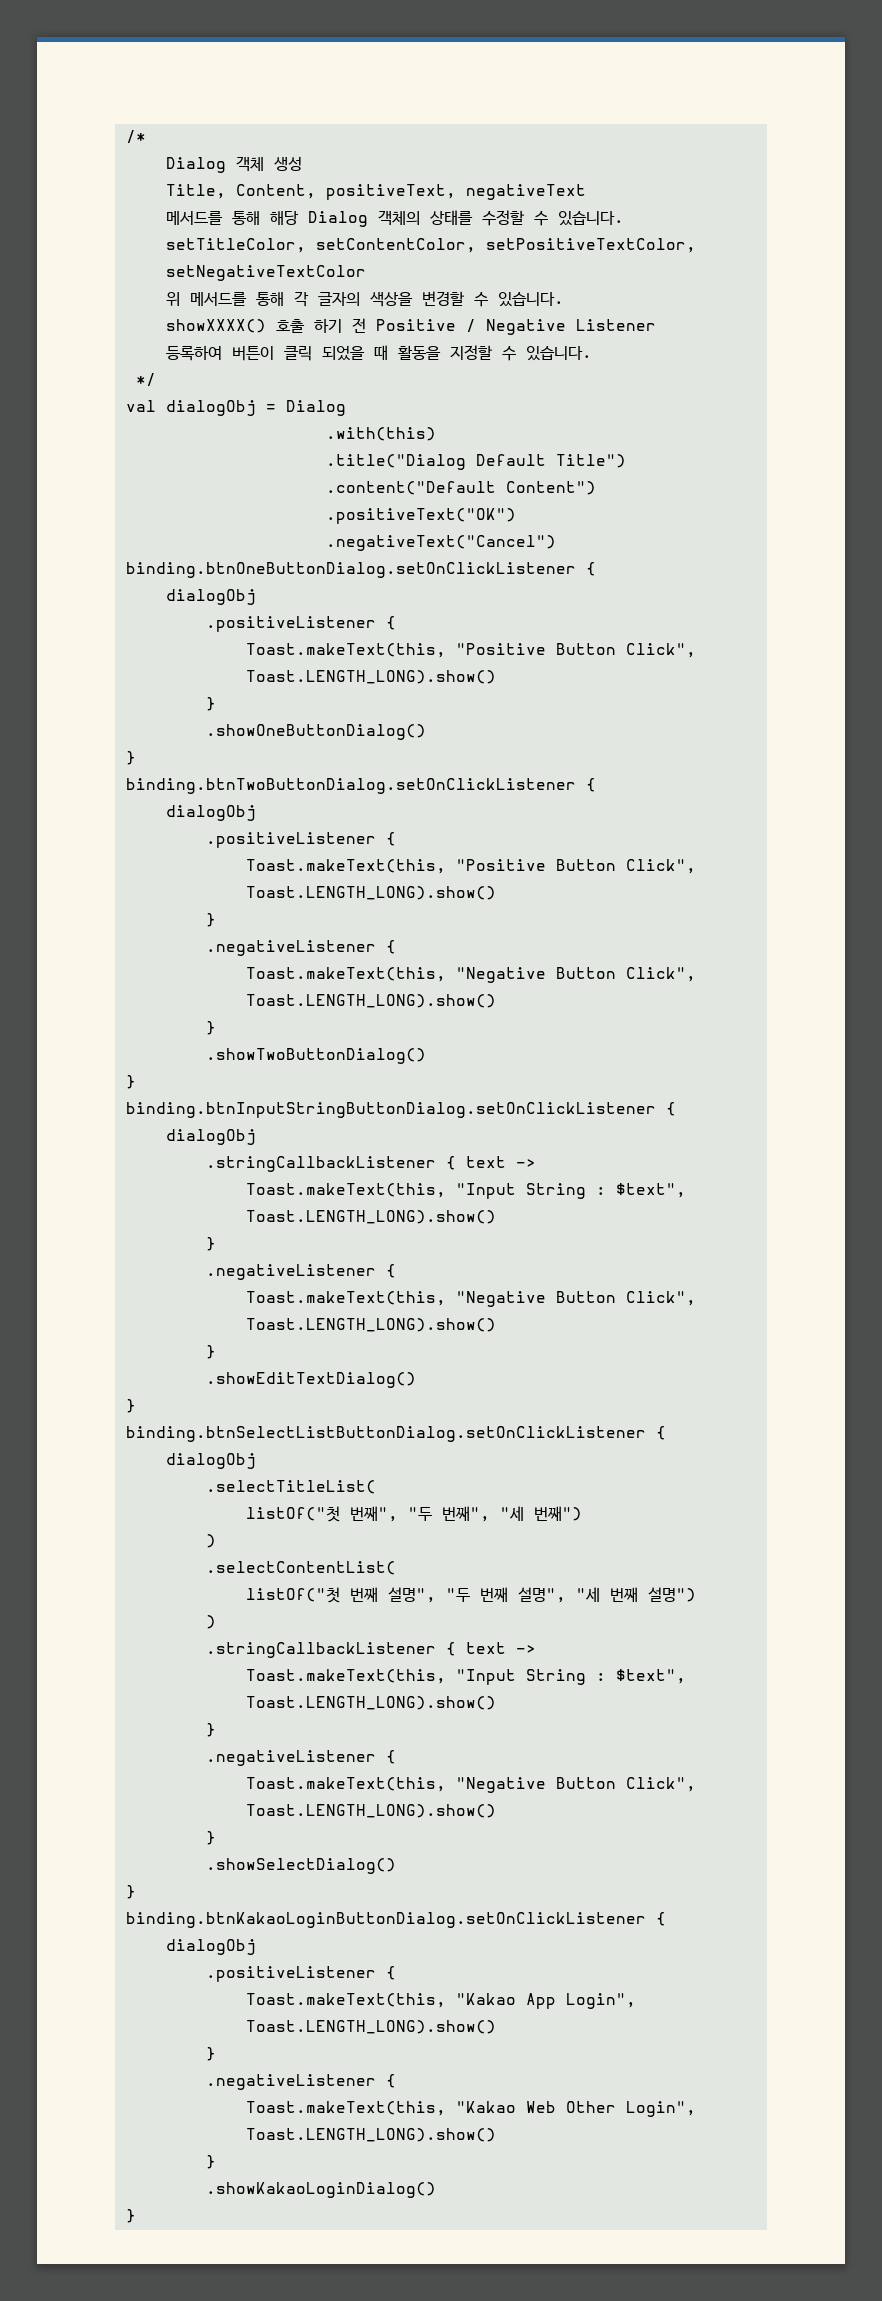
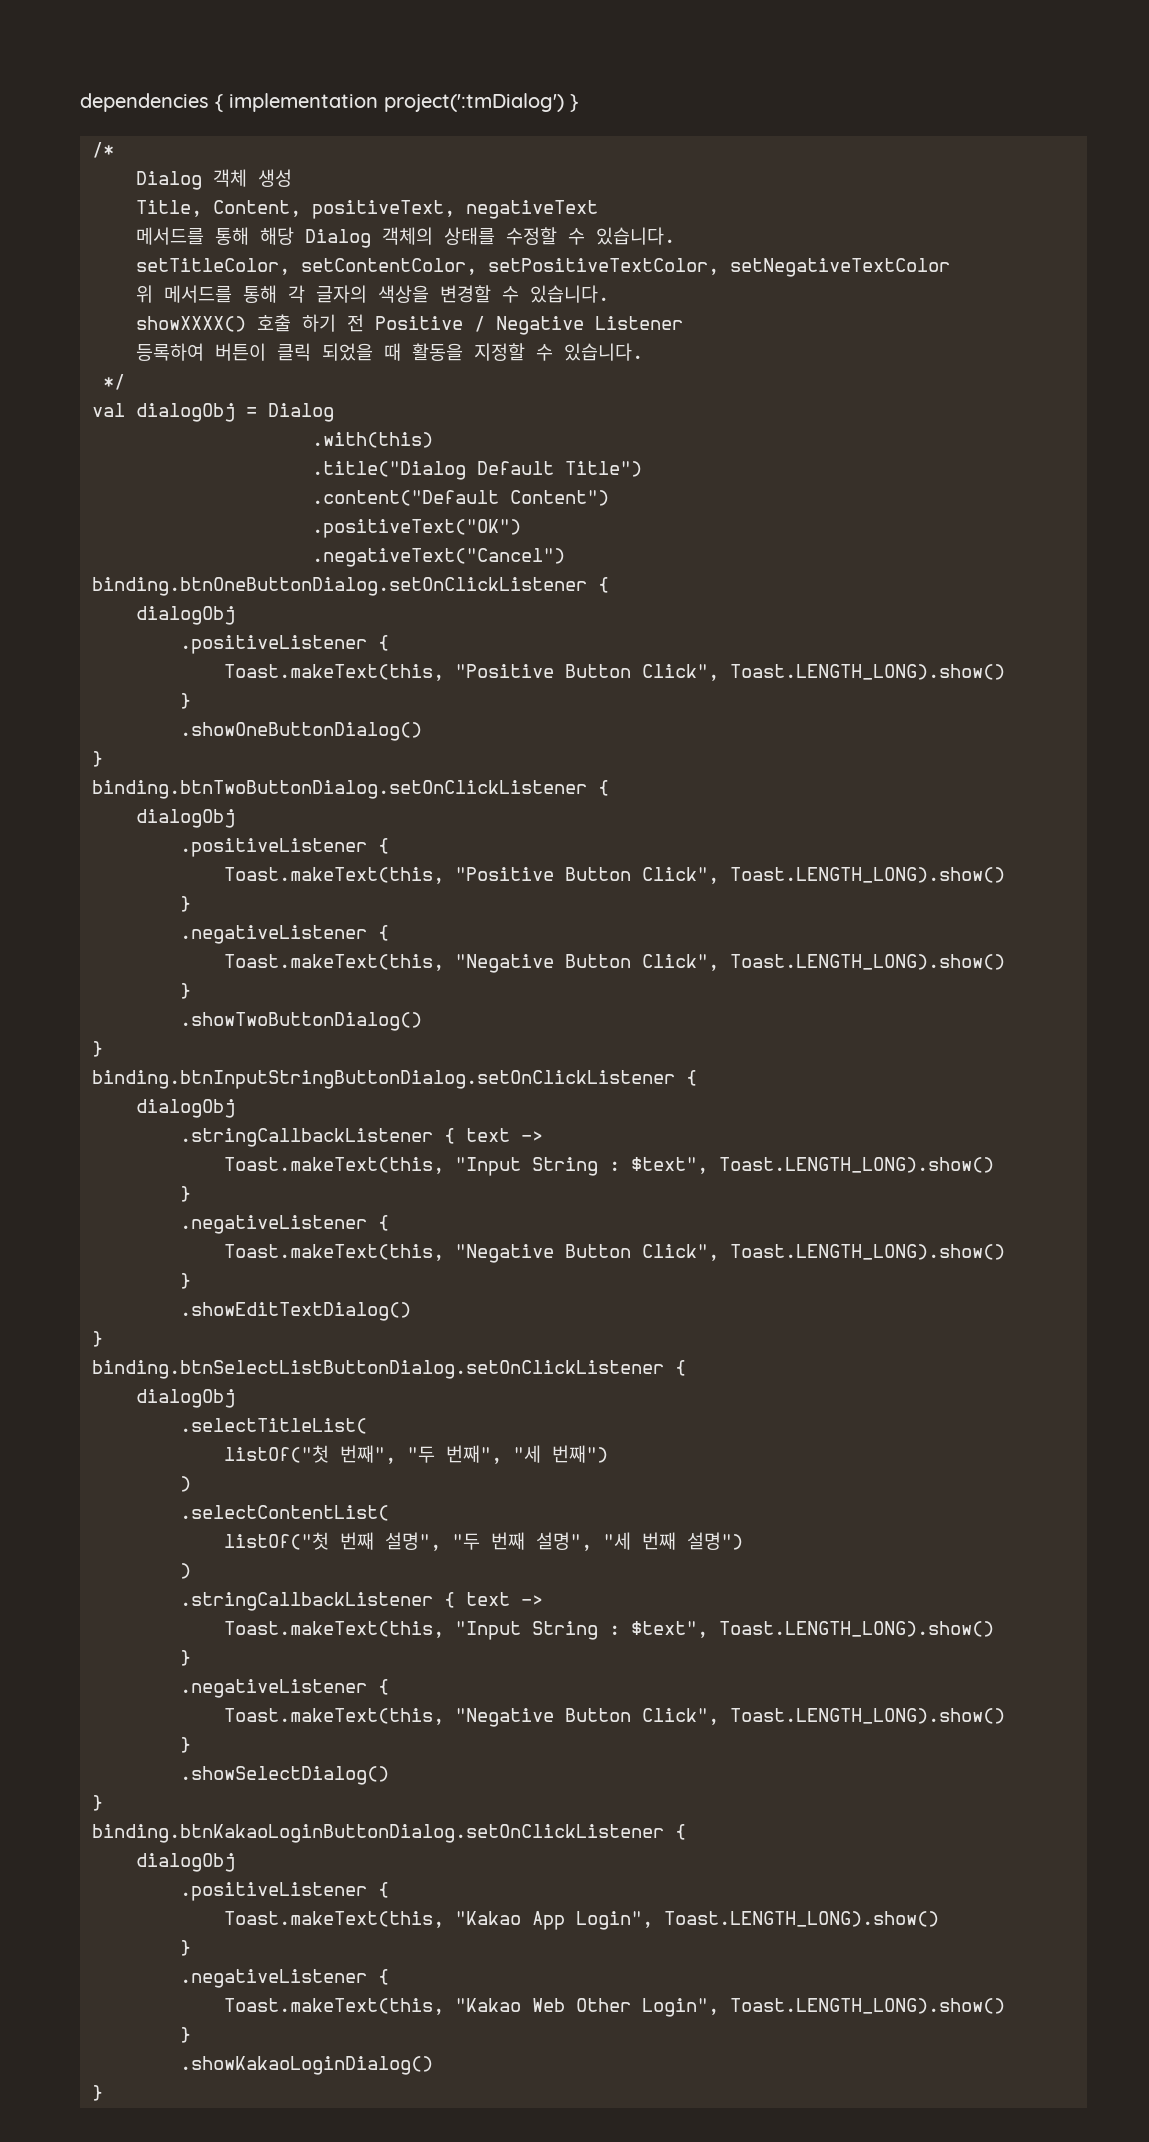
+ dependencies { implementation project(':tmDialog') }

